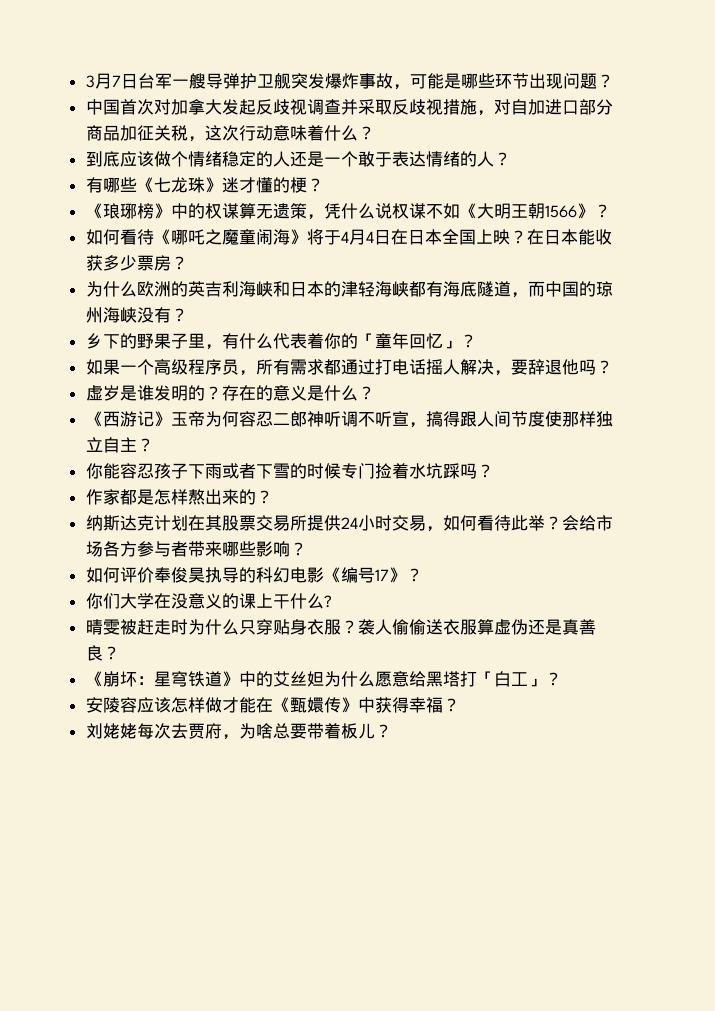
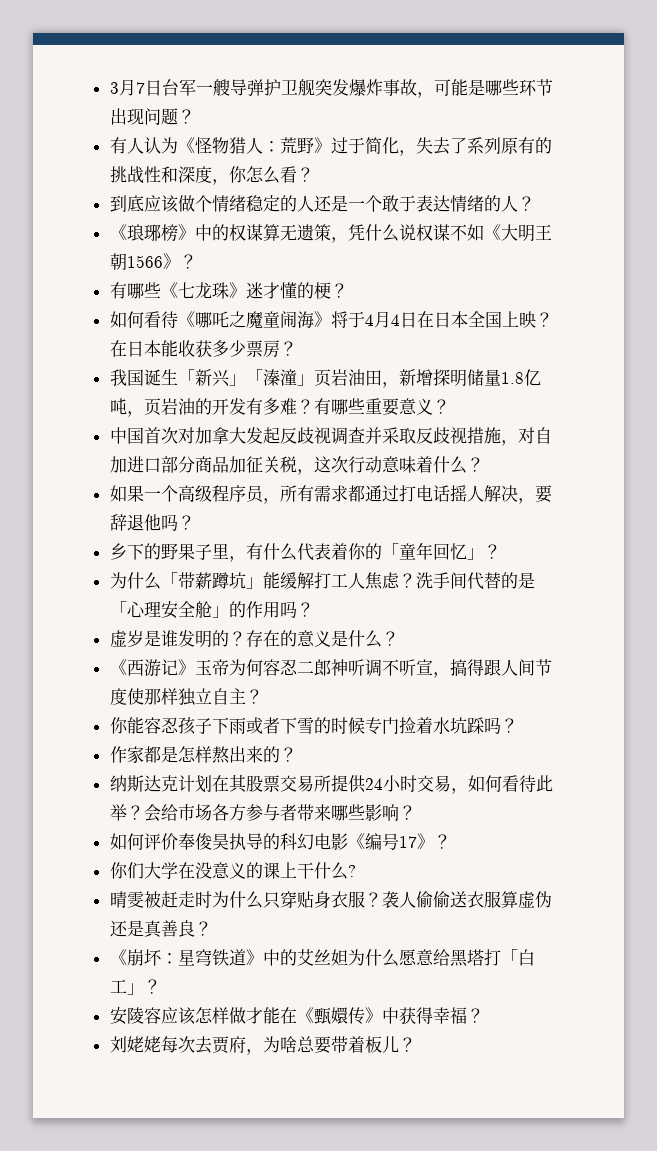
+ 有人认为《怪物猎人：荒野》过于简化，失去了系列原有的挑战性和深度，你怎么看？
+ 到底应该做个情绪稳定的人还是一个敢于表达情绪的人？
+ 《琅琊榜》中的权谋算无遗策，凭什么说权谋不如《大明王朝1566》？
+ 有哪些《七龙珠》迷才懂的梗？
+ 如何看待《哪吒之魔童闹海》将于4月4日在日本全国上映？在日本能收获多少票房？
+ 我国诞生「新兴」「溱潼」页岩油田，新增探明储量1.8亿吨，页岩油的开发有多难？有哪些重要意义？
- 到底应该做个情绪稳定的人还是一个敢于表达情绪的人？
- 有哪些《七龙珠》迷才懂的梗？
- 《琅琊榜》中的权谋算无遗策，凭什么说权谋不如《大明王朝1566》？
- 如何看待《哪吒之魔童闹海》将于4月4日在日本全国上映？在日本能收获多少票房？
- 为什么欧洲的英吉利海峡和日本的津轻海峡都有海底隧道，而中国的琼州海峡没有？
- 乡下的野果子里，有什么代表着你的「童年回忆」？
+ 乡下的野果子里，有什么代表着你的「童年回忆」？
+ 为什么「带薪蹲坑」能缓解打工人焦虑？洗手间代替的是「心理安全舱」的作用吗？

